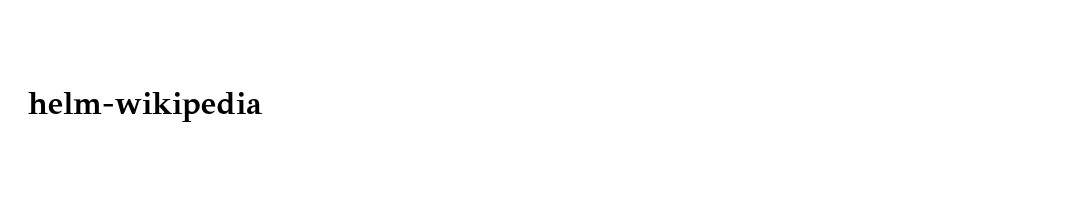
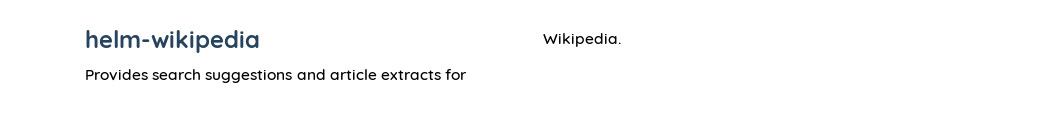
+ Provides search suggestions and article extracts for Wikipedia.

